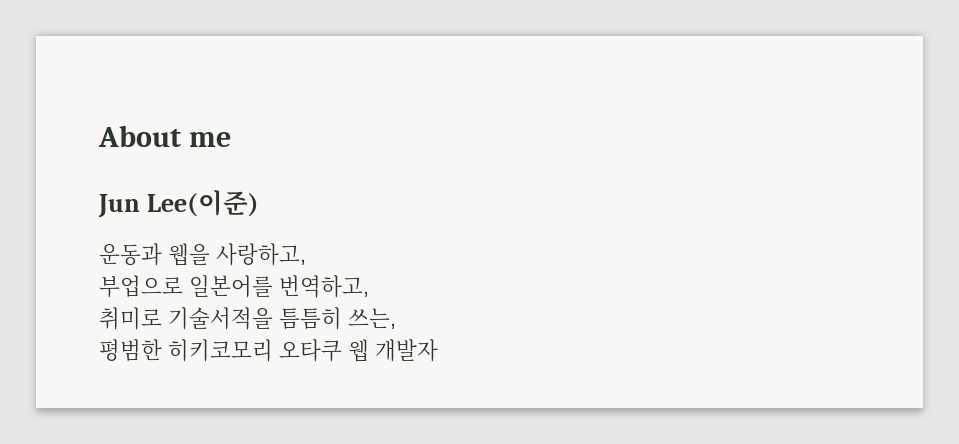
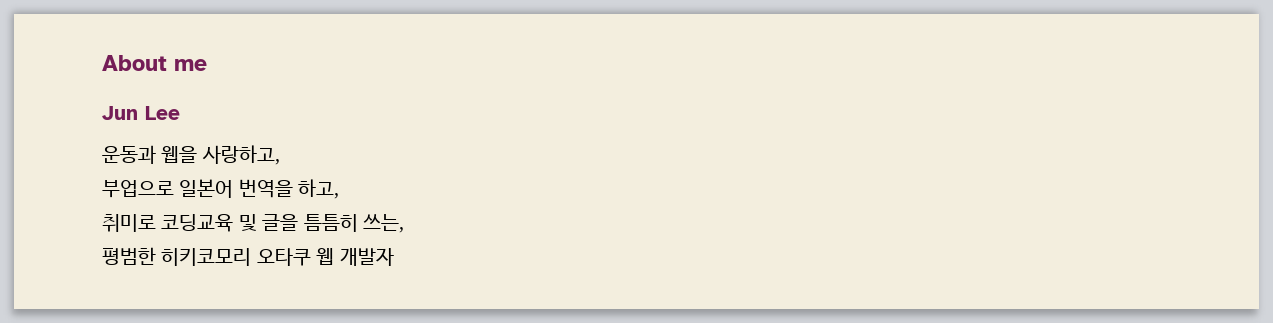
- Jun Lee(이준)
+ Jun Lee
- 부업으로 일본어를 번역하고,
- 취미로 기술서적을 틈틈히 쓰는,
+ 부업으로 일본어 번역을 하고,
+ 취미로 코딩교육 및 글을 틈틈히 쓰는,

